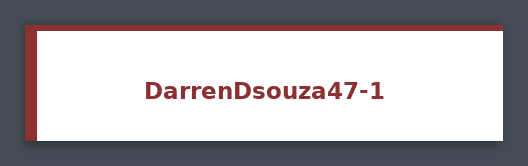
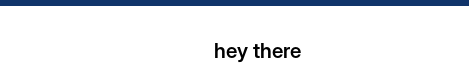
- DarrenDsouza47-1
+ hey there

